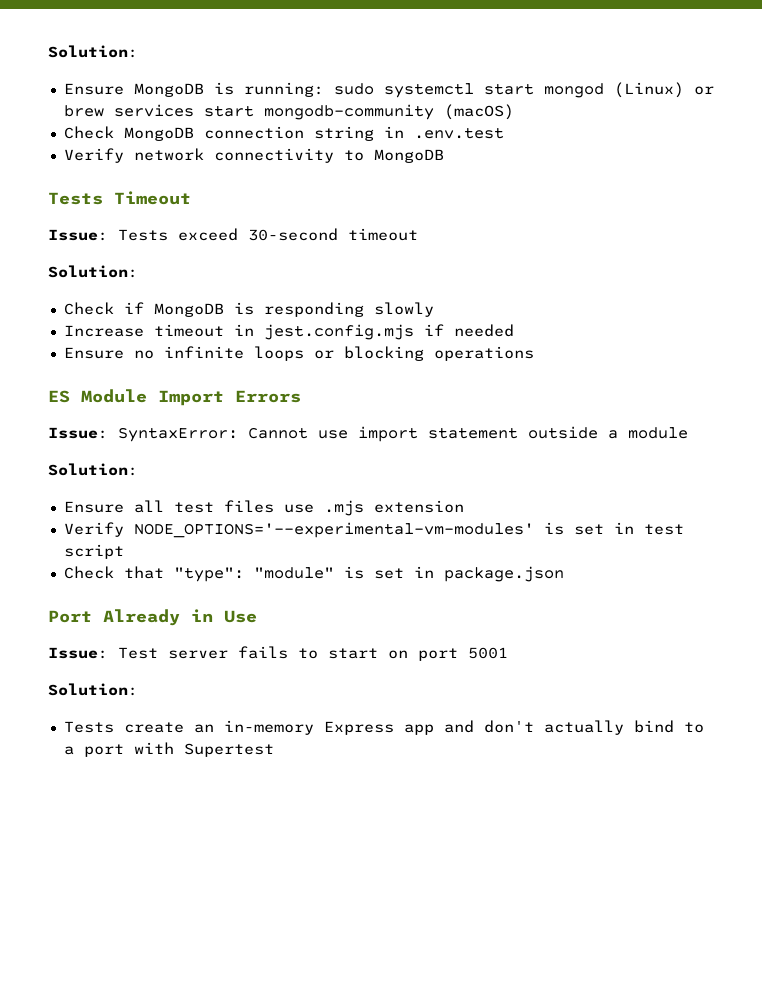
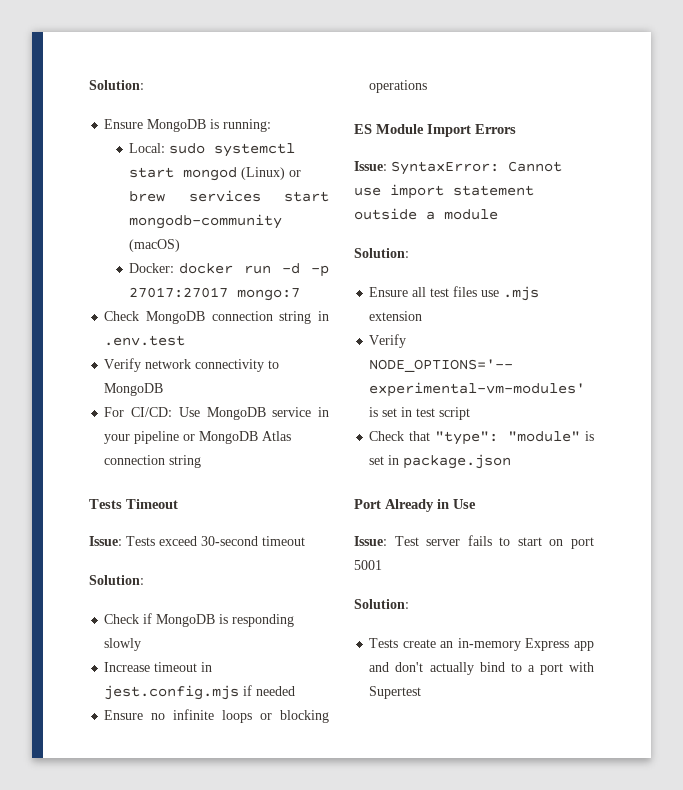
- Ensure MongoDB is running: sudo systemctl start mongod (Linux) or brew services start mongodb-community (macOS)
+ Ensure MongoDB is running:
+ Local: sudo systemctl start mongod (Linux) or brew services start mongodb-community (macOS)
+ Docker: docker run -d -p 27017:27017 mongo:7
+ For CI/CD: Use MongoDB service in your pipeline or MongoDB Atlas connection string

